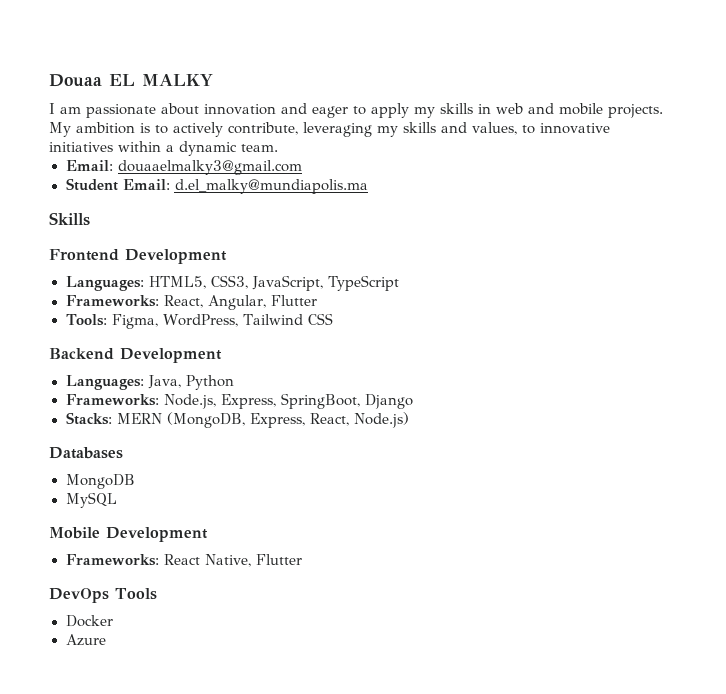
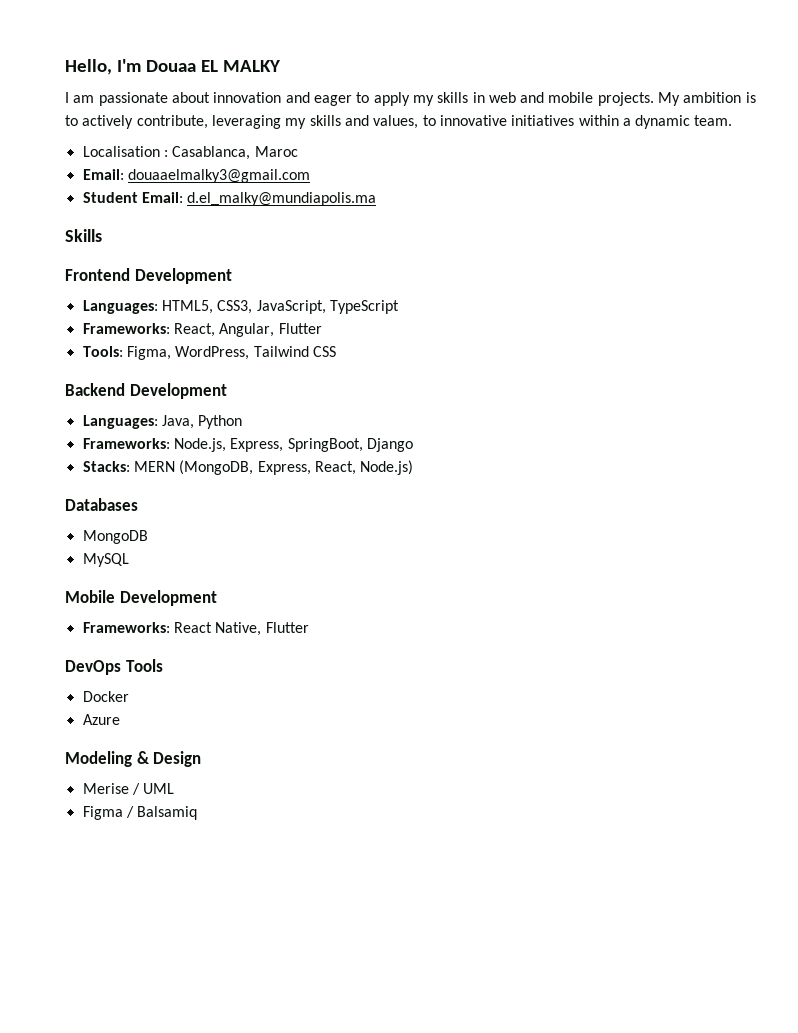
- Douaa EL MALKY
+ Hello, I'm Douaa EL MALKY
+ Localisation : Casablanca, Maroc
+ Modeling & Design
+ Merise / UML
+ Figma / Balsamiq

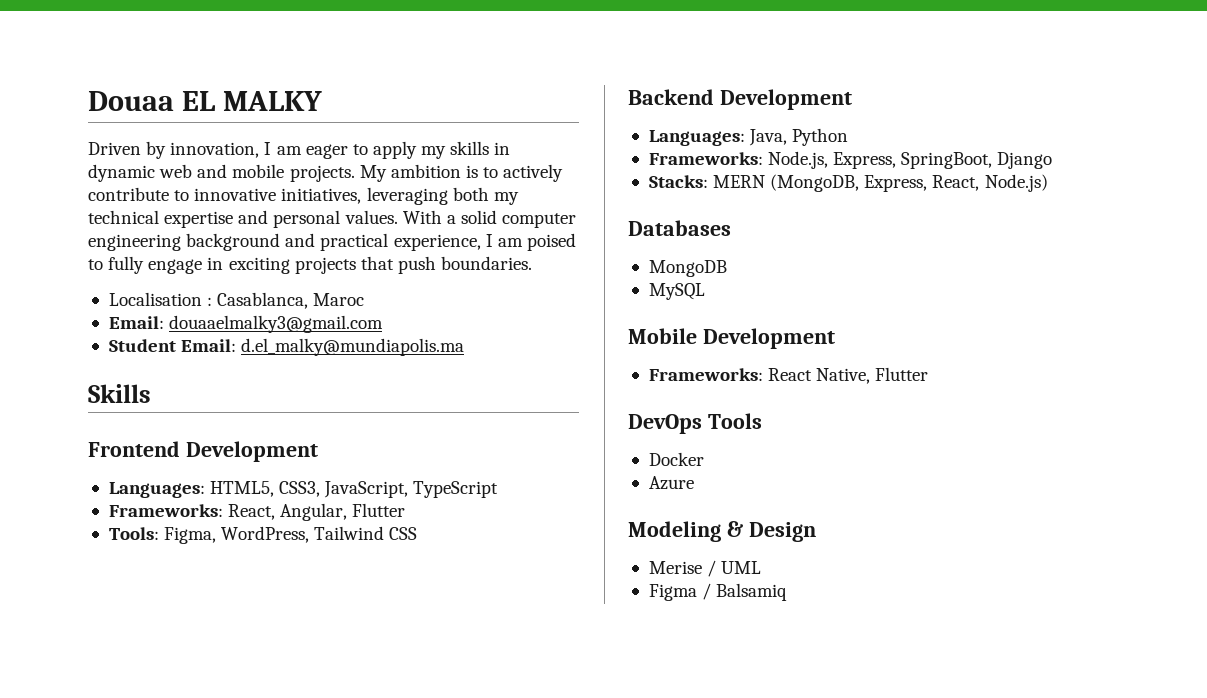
- Hello, I'm Douaa EL MALKY
+ Douaa EL MALKY
- I am passionate about innovation and eager to apply my skills in web and mobile projects.
+ Driven by innovation, I am eager to apply my skills in dynamic web and mobile projects.
- My ambition is to actively contribute, leveraging my skills and values, to innovative initiatives within a dynamic team.
+ My ambition is to actively contribute to innovative initiatives, leveraging both my technical expertise and personal values. With a solid computer engineering background and practical experience, I am poised to fully engage in exciting projects that push boundaries.

